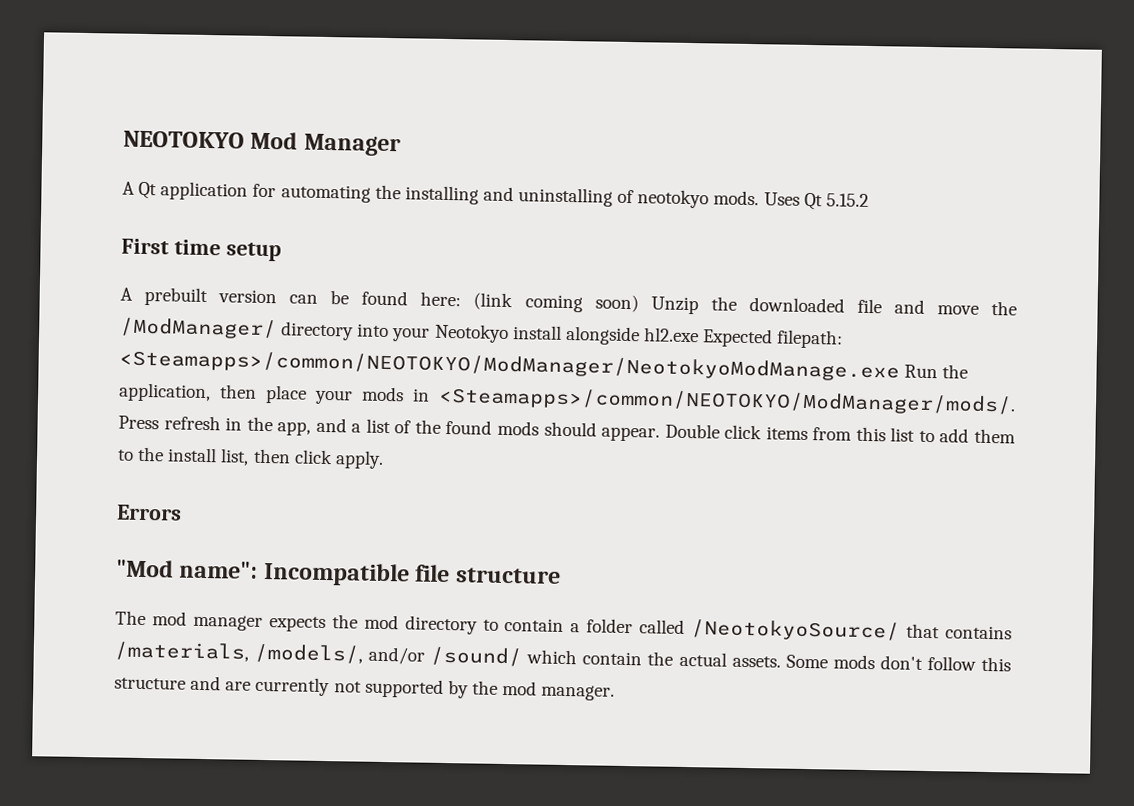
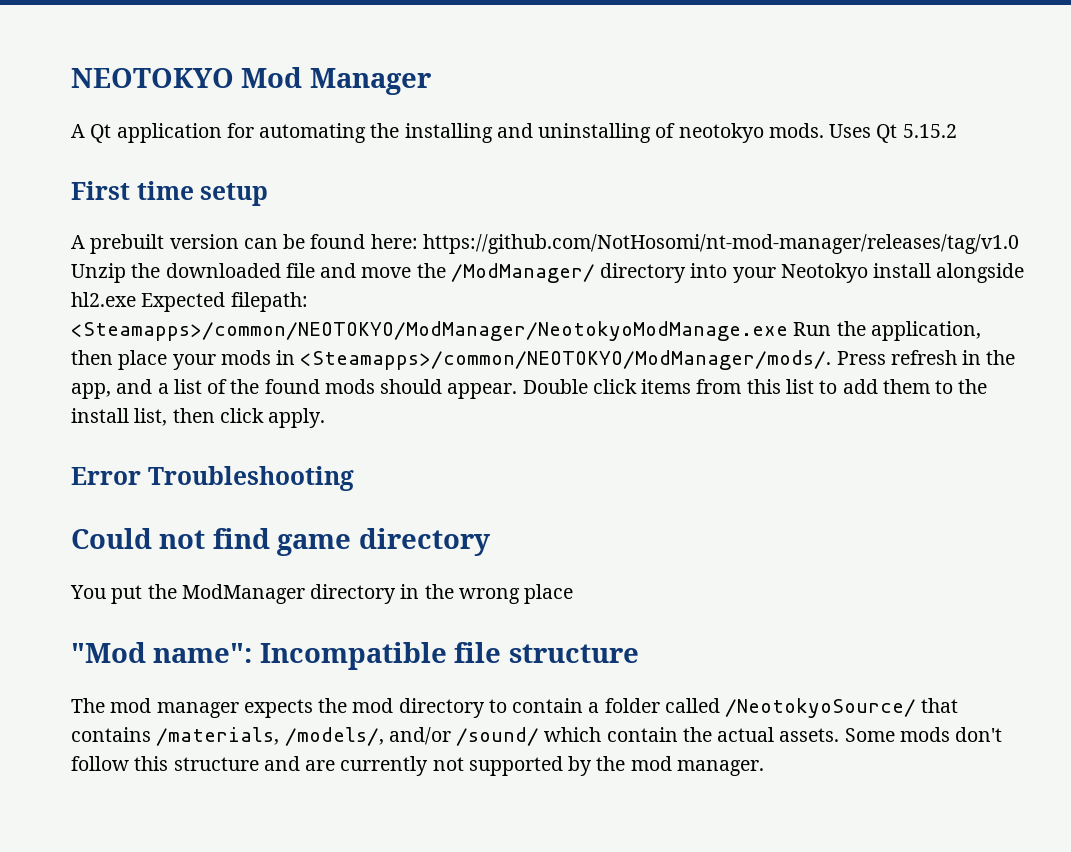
- A prebuilt version can be found here: (link coming soon) Unzip the downloaded file and move the /ModManager/ directory into your Neotokyo install alongside hl2.exe Expected filepath: <Steamapps>/common/NEOTOKYO/ModManager/NeotokyoModManage.exe Run the application, then place your mods in <Steamapps>/common/NEOTOKYO/ModManager/mods/.
+ A prebuilt version can be found here: https://github.com/NotHosomi/nt-mod-manager/releases/tag/v1.0 Unzip the downloaded file and move the /ModManager/ directory into your Neotokyo install alongside hl2.exe Expected filepath: <Steamapps>/common/NEOTOKYO/ModManager/NeotokyoModManage.exe Run the application, then place your mods in <Steamapps>/common/NEOTOKYO/ModManager/mods/.
- Errors
+ Error Troubleshooting
+ Could not find game directory
+ You put the ModManager directory in the wrong place

